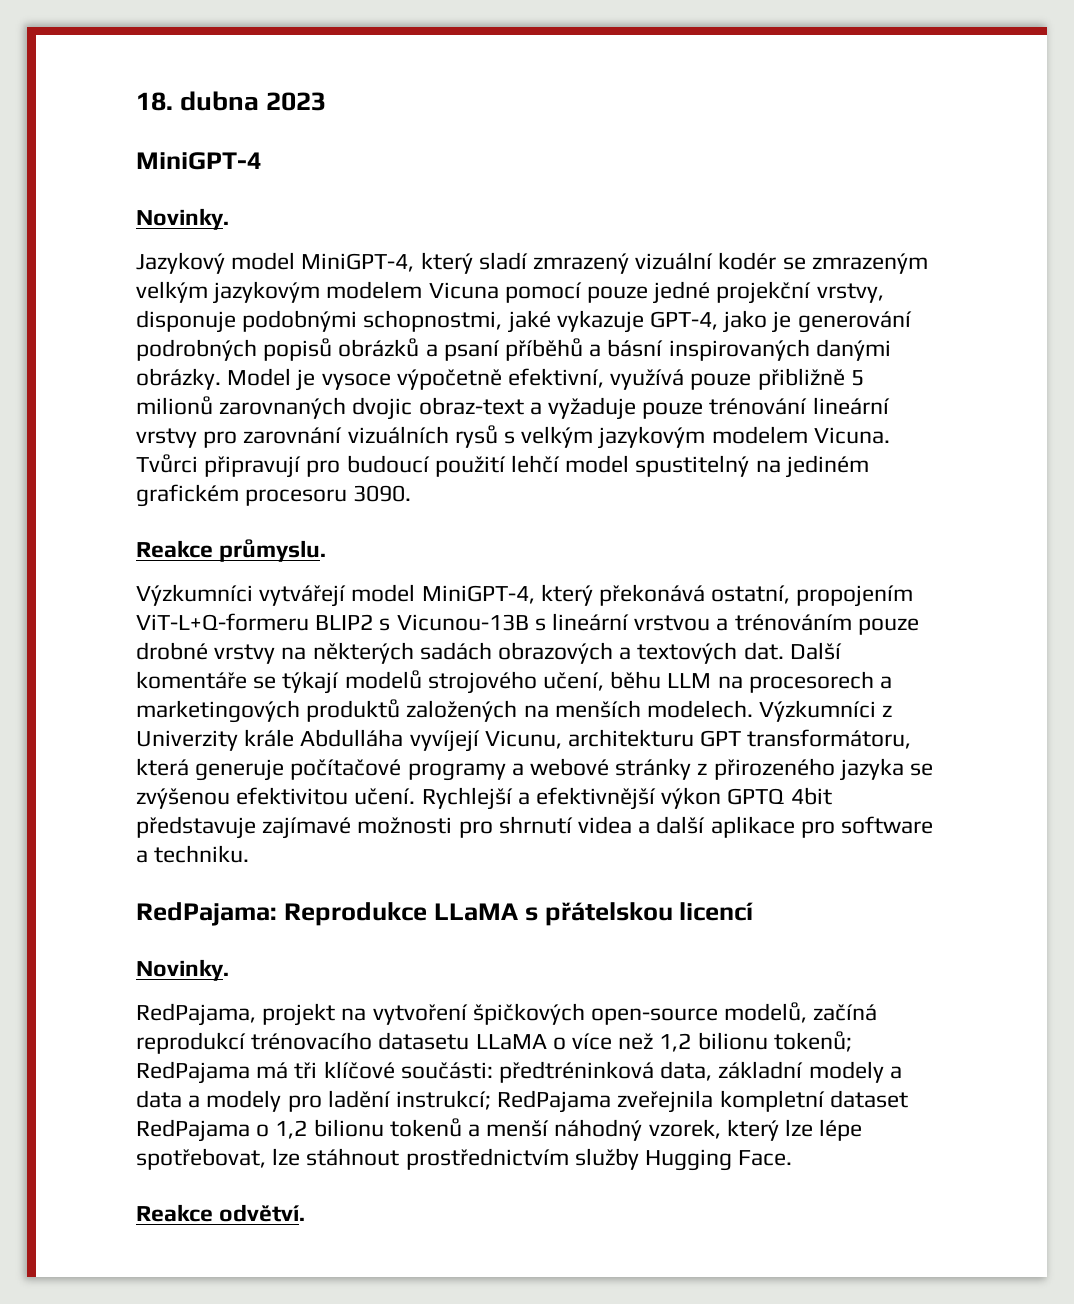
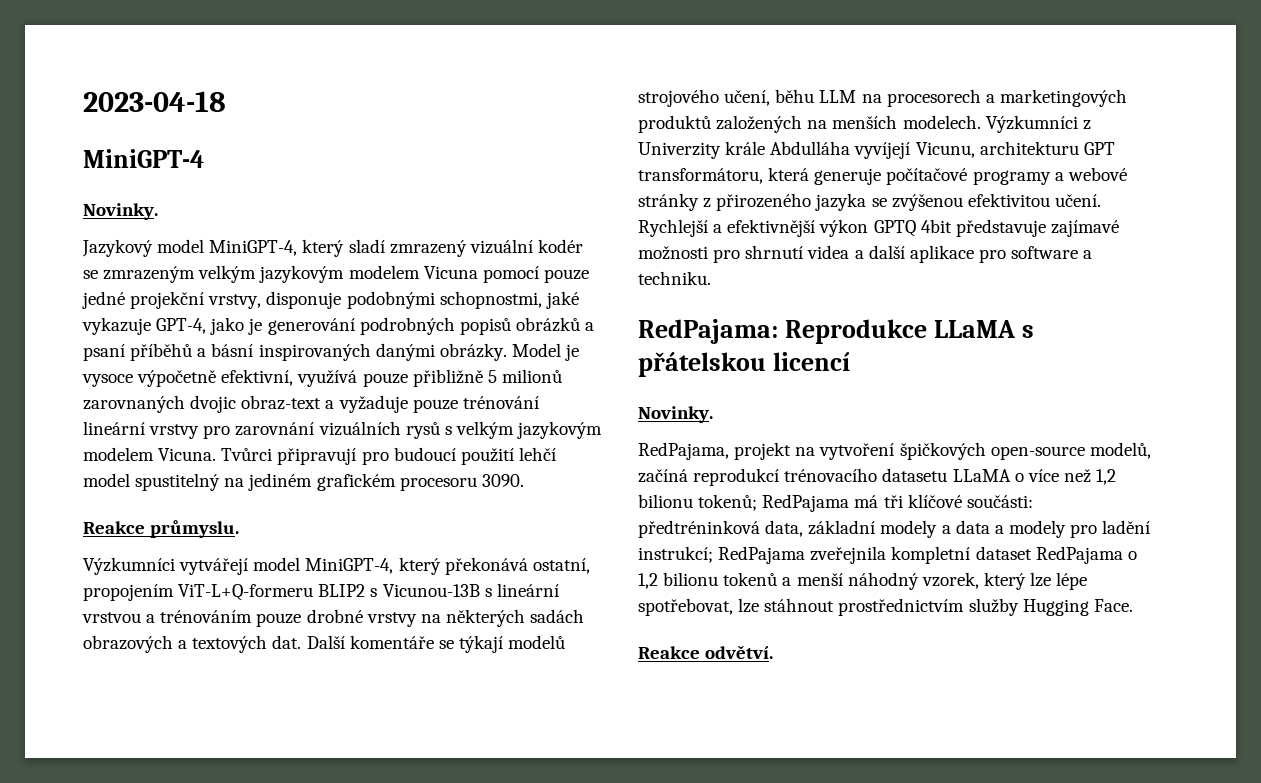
- 18. dubna 2023
+ 2023-04-18

